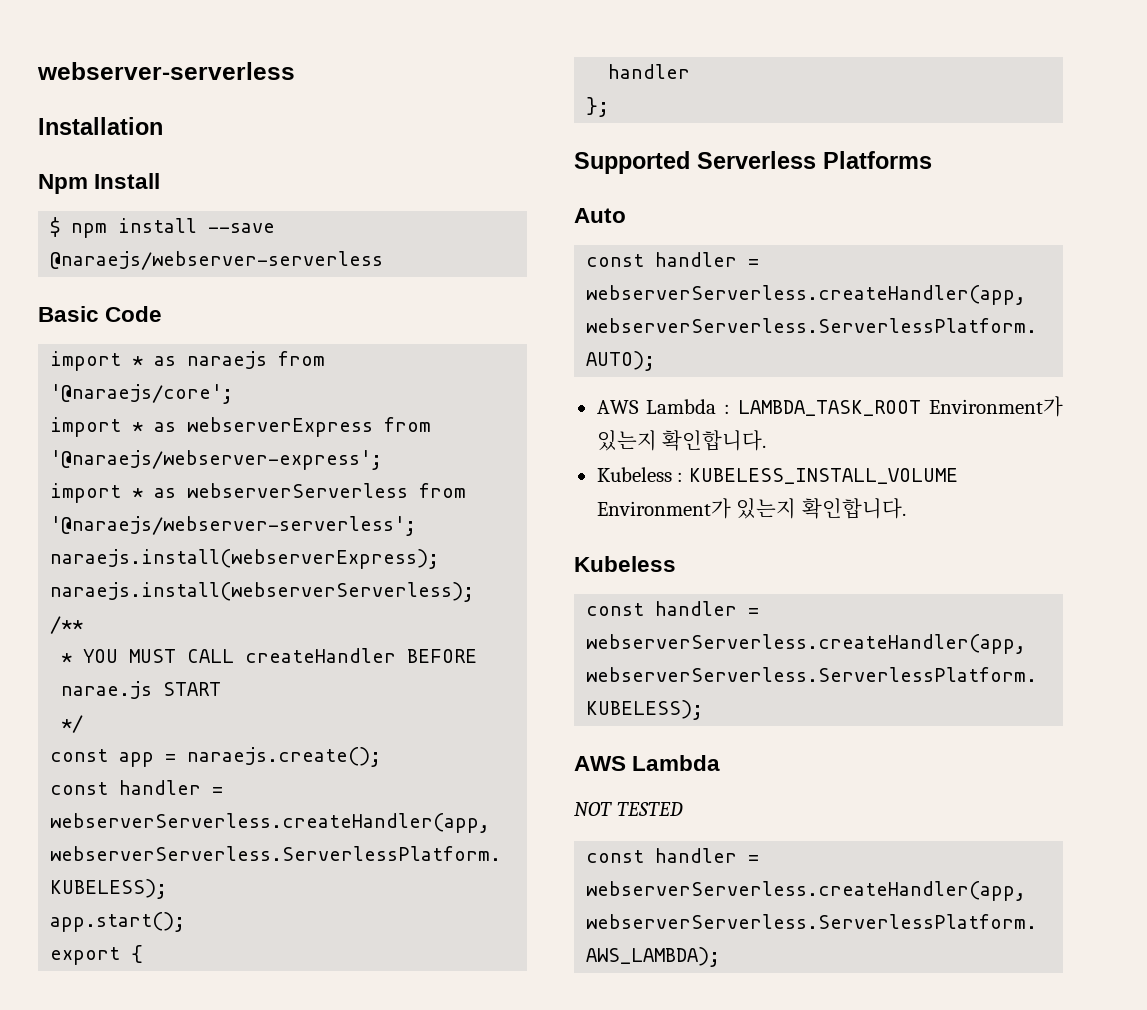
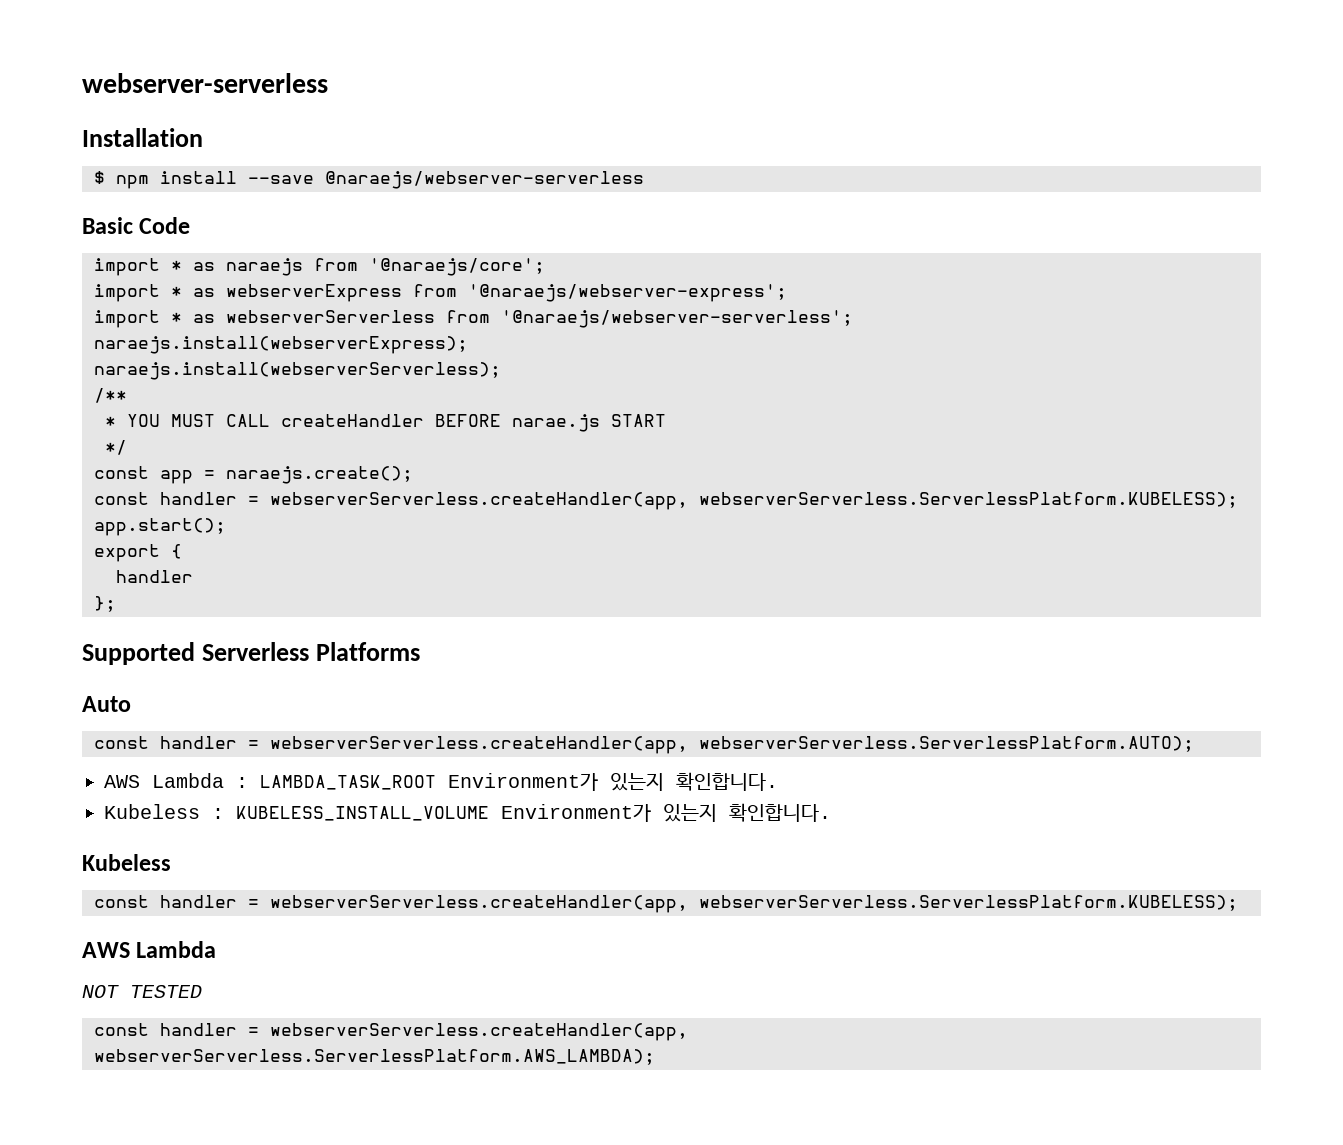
- Npm Install

